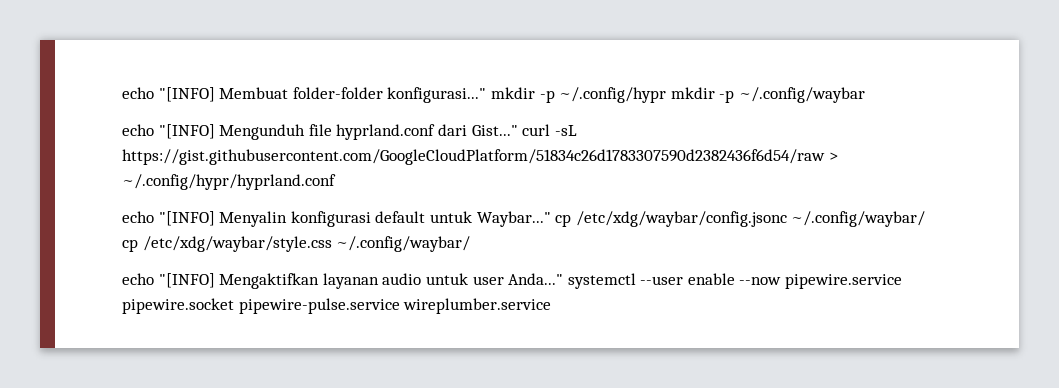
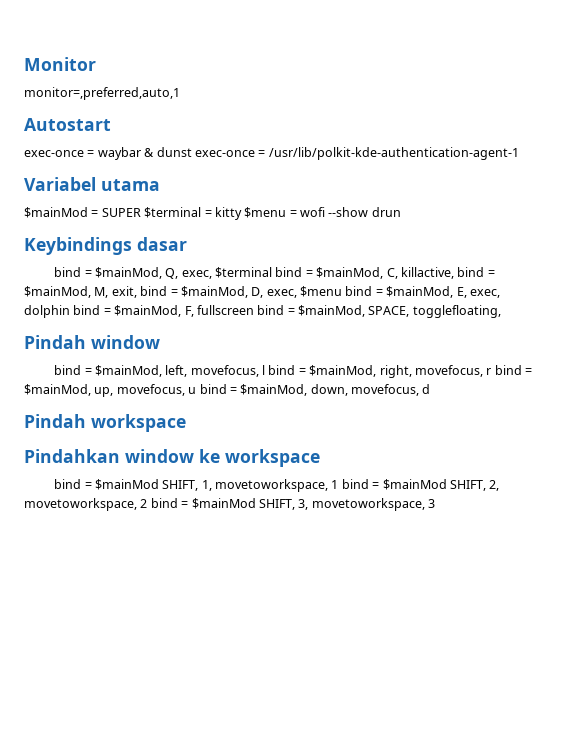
- echo "[INFO] Membuat folder-folder konfigurasi..." mkdir -p ~/.config/hypr mkdir -p ~/.config/waybar
- echo "[INFO] Mengunduh file hyprland.conf dari Gist..." curl -sL https://gist.githubusercontent.com/GoogleCloudPlatform/51834c26d1783307590d2382436f6d54/raw > ~/.config/hypr/hyprland.conf
- echo "[INFO] Menyalin konfigurasi default untuk Waybar..." cp /etc/xdg/waybar/config.jsonc ~/.config/waybar/ cp /etc/xdg/waybar/style.css ~/.config/waybar/
- echo "[INFO] Mengaktifkan layanan audio untuk user Anda..." systemctl --user enable --now pipewire.service pipewire.socket pipewire-pulse.service wireplumber.service
+ Monitor
+ monitor=,preferred,auto,1
+ Autostart
+ exec-once = waybar & dunst exec-once = /usr/lib/polkit-kde-authentication-agent-1
+ Variabel utama
+ $mainMod = SUPER $terminal = kitty $menu = wofi --show drun
+ Keybindings dasar
+ bind = $mainMod, Q, exec, $terminal bind = $mainMod, C, killactive, bind = $mainMod, M, exit, bind = $mainMod, D, exec, $menu bind = $mainMod, E, exec, dolphin bind = $mainMod, F, fullscreen bind = $mainMod, SPACE, togglefloating,
+ Pindah window
+ bind = $mainMod, left, movefocus, l bind = $mainMod, right, movefocus, r bind = $mainMod, up, movefocus, u bind = $mainMod, down, movefocus, d
+ Pindah workspace
+ Pindahkan window ke workspace
+ bind = $mainMod SHIFT, 1, movetoworkspace, 1 bind = $mainMod SHIFT, 2, movetoworkspace, 2 bind = $mainMod SHIFT, 3, movetoworkspace, 3

